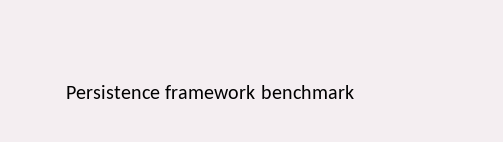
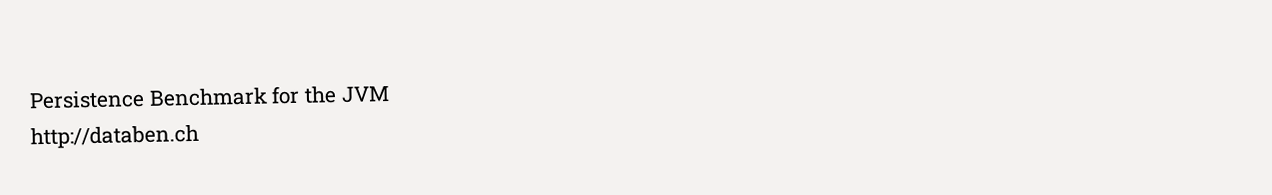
- Persistence framework benchmark
+ Persistence Benchmark for the JVM
+ http://databen.ch

